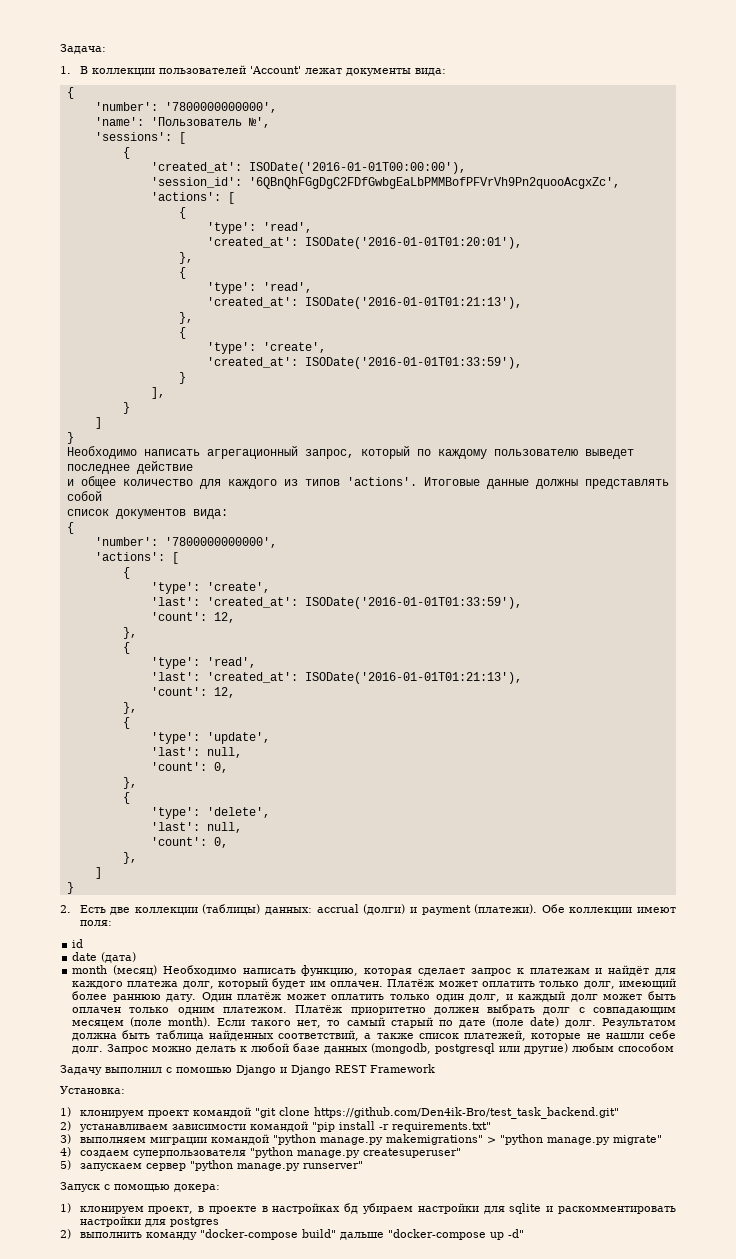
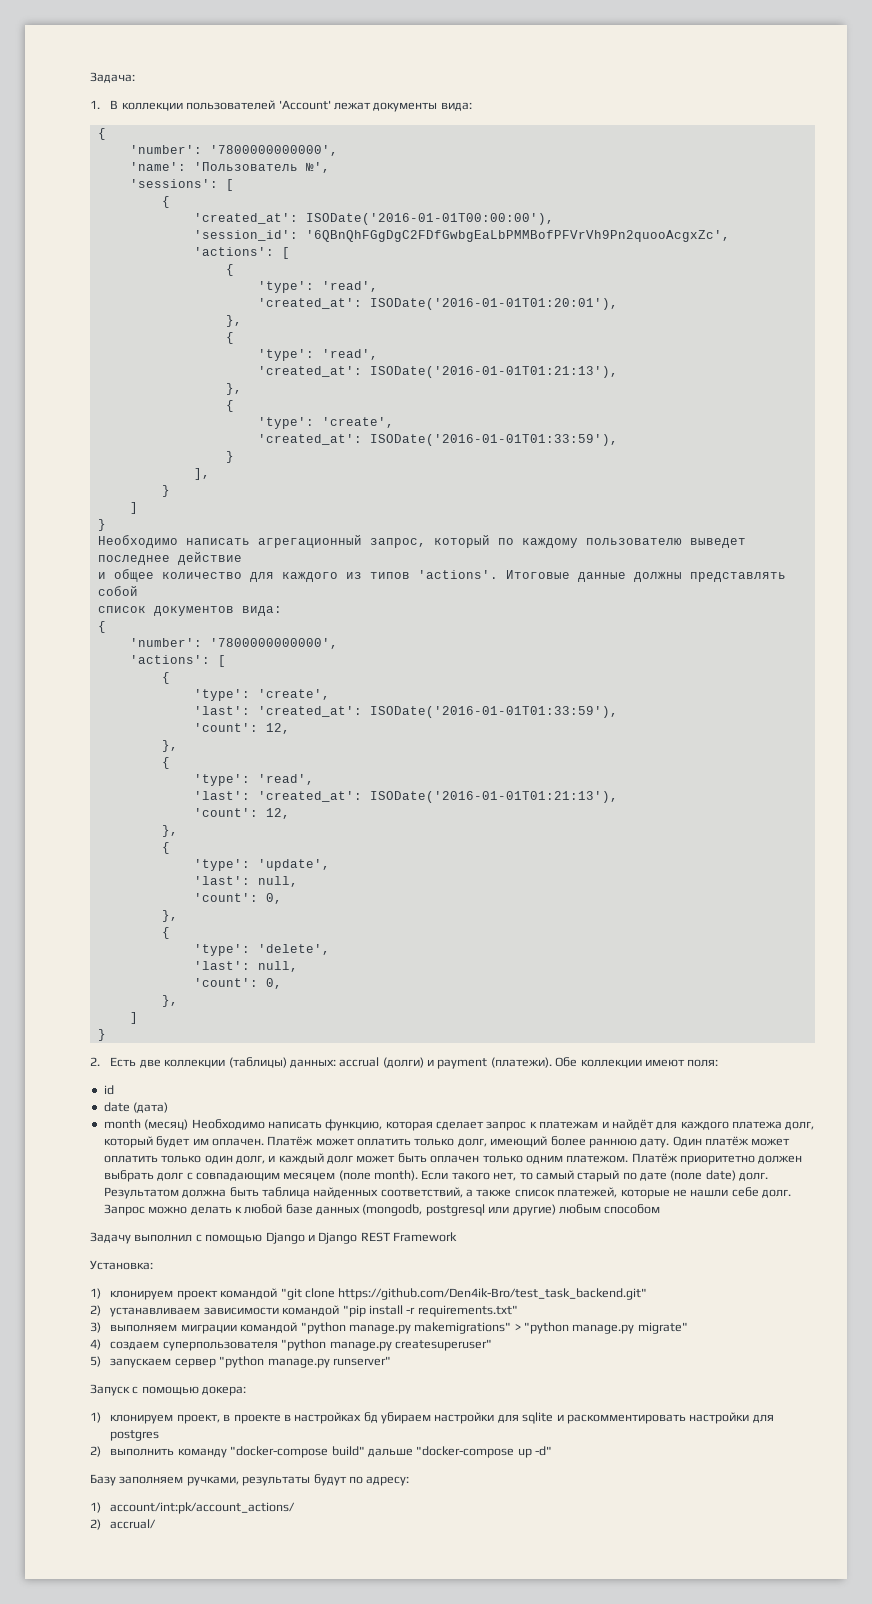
- Задачу выполнил с помошью Django и Django REST Framework
+ Задачу выполнил с помощью Django и Django REST Framework
+ Базу заполняем ручками, результаты будут по адресу:
+ 1) account/int:pk/account_actions/
+ 2) accrual/

